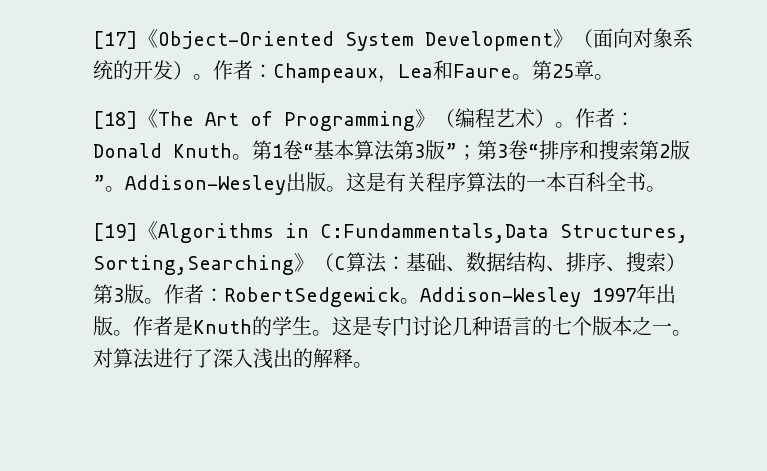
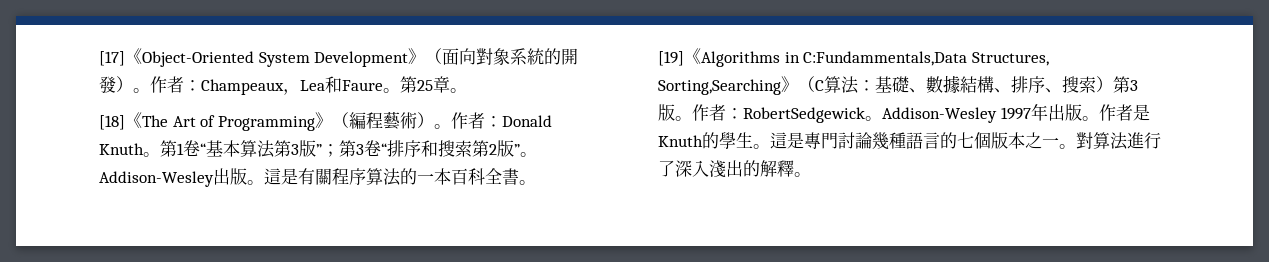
- [17]《Object-Oriented System Development》（面向对象系统的开发）。
+ [17]《Object-Oriented System Development》（面向對象系統的開發）。
- [18]《The Art of Programming》（编程艺术）。
+ [18]《The Art of Programming》（編程藝術）。
- 这是有关程序算法的一本百科全书。
+ 這是有關程序算法的一本百科全書。
- [19]《Algorithms in C:Fundammentals,Data Structures, Sorting,Searching》（C算法：基础、数据结构、排序、搜索）第3版。
+ [19]《Algorithms in C:Fundammentals,Data Structures, Sorting,Searching》（C算法：基礎、數據結構、排序、搜索）第3版。
- 作者是Knuth的学生。这是专门讨论几种语言的七个版本之一。对算法进行了深入浅出的解释。
+ 作者是Knuth的學生。這是專門討論幾種語言的七個版本之一。對算法進行了深入淺出的解釋。

